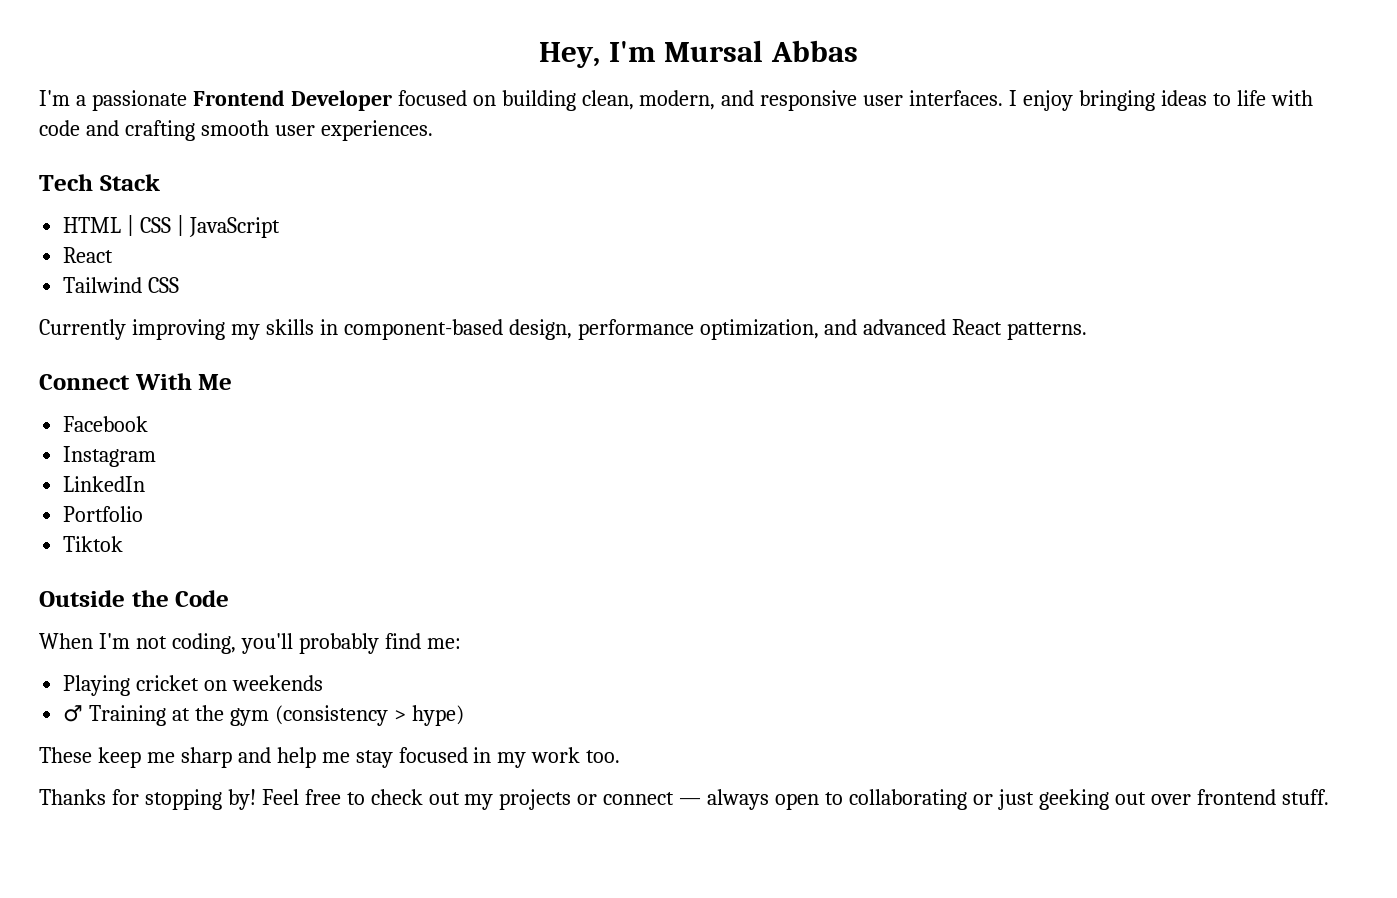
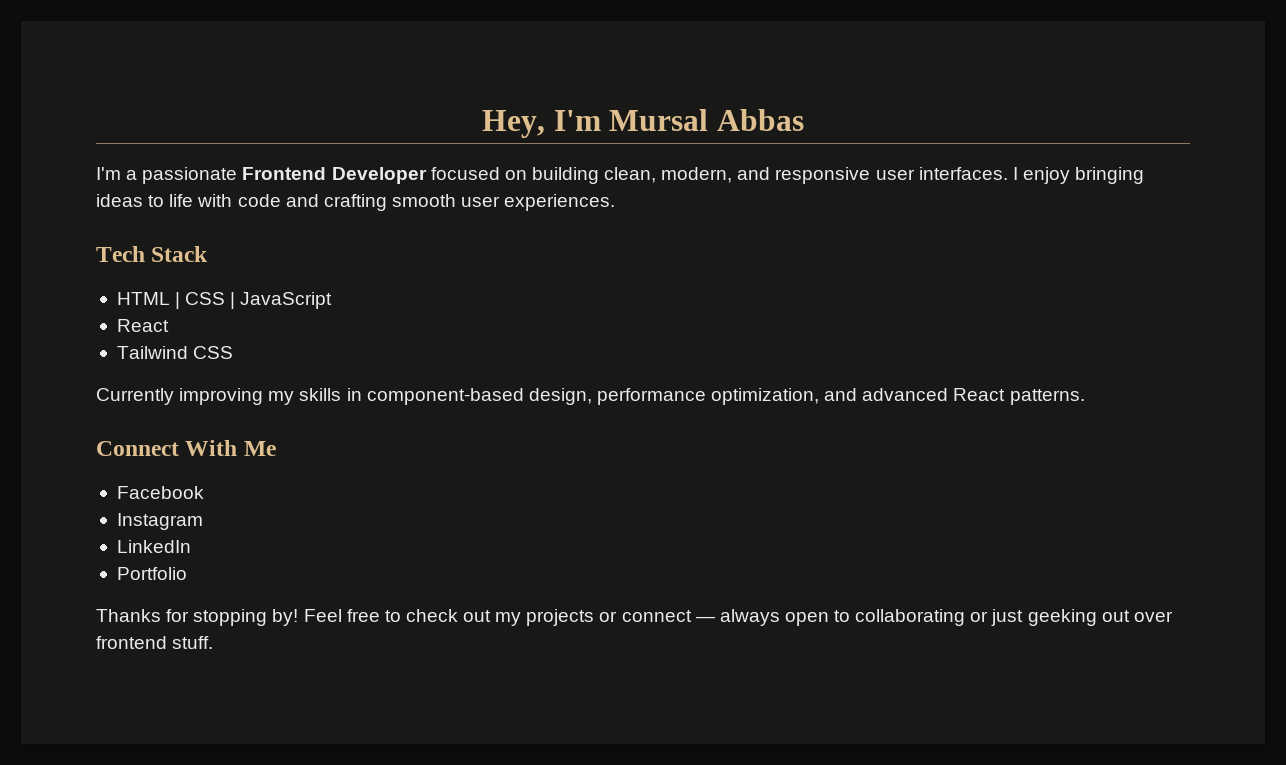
- Tiktok
- Outside the Code
- When I'm not coding, you'll probably find me:
- Playing cricket on weekends
- ♂ Training at the gym (consistency > hype)
- These keep me sharp and help me stay focused in my work too.

